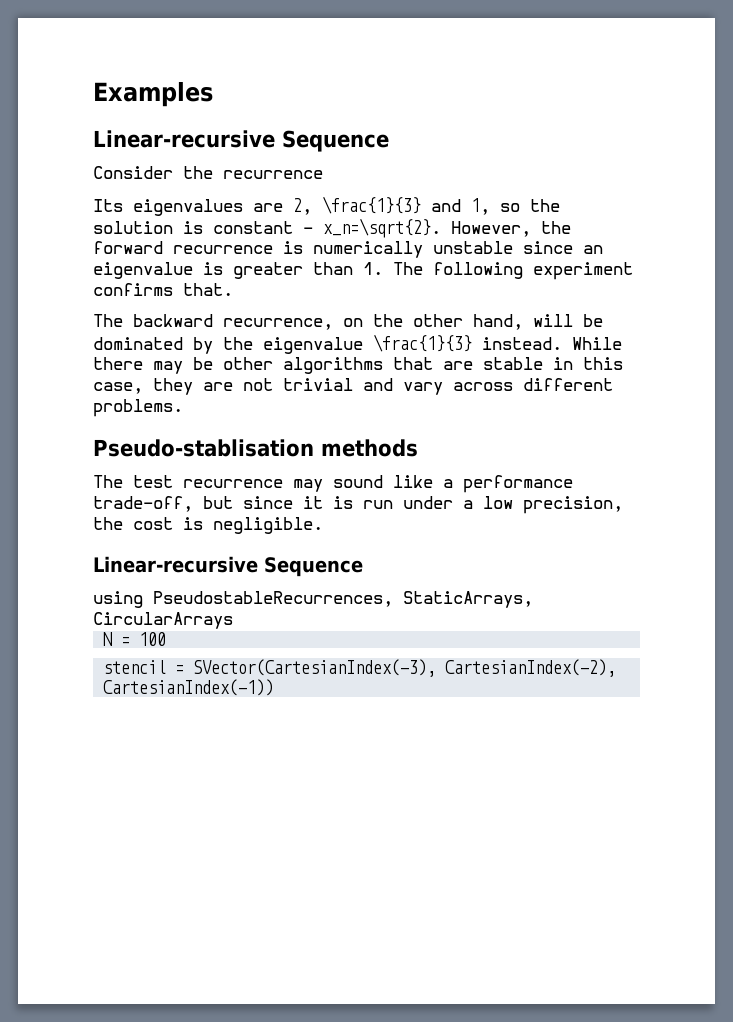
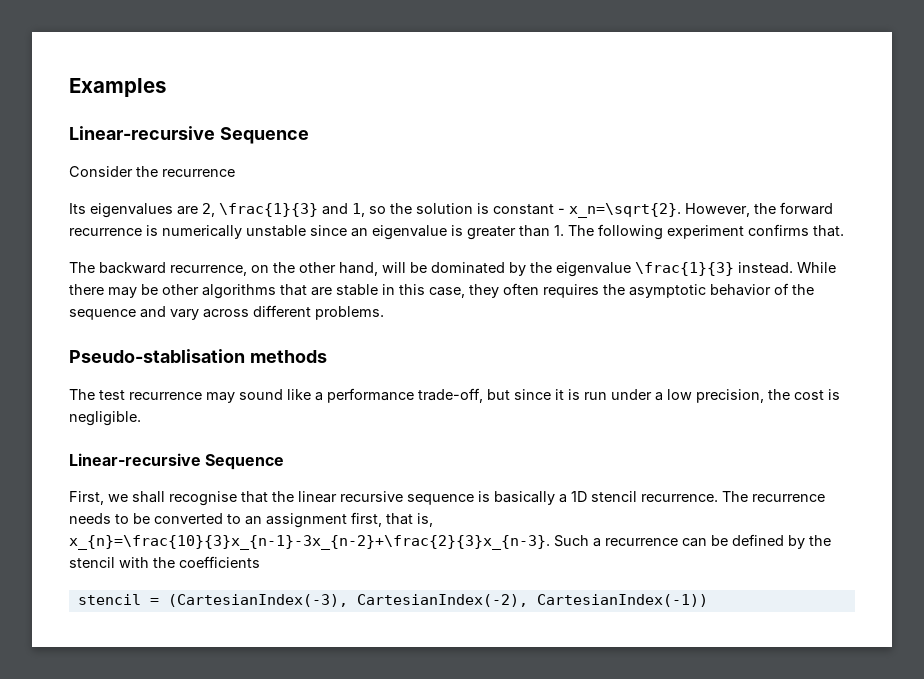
- While there may be other algorithms that are stable in this case, they are not trivial and vary across different problems.
+ While there may be other algorithms that are stable in this case, they often requires the asymptotic behavior of the sequence and vary across different problems.
- using PseudostableRecurrences, StaticArrays, CircularArrays
- N = 100
+ First, we shall recognise that the linear recursive sequence is basically a 1D stencil recurrence. The recurrence needs to be converted to an assignment first, that is, x_{n}=\frac{10}{3}x_{n-1}-3x_{n-2}+\frac{2}{3}x_{n-3}. Such a recurrence can be defined by the stencil with the coefficients
- stencil = SVector(CartesianIndex(-3), CartesianIndex(-2), CartesianIndex(-1))
+ stencil = (CartesianIndex(-3), CartesianIndex(-2), CartesianIndex(-1))

